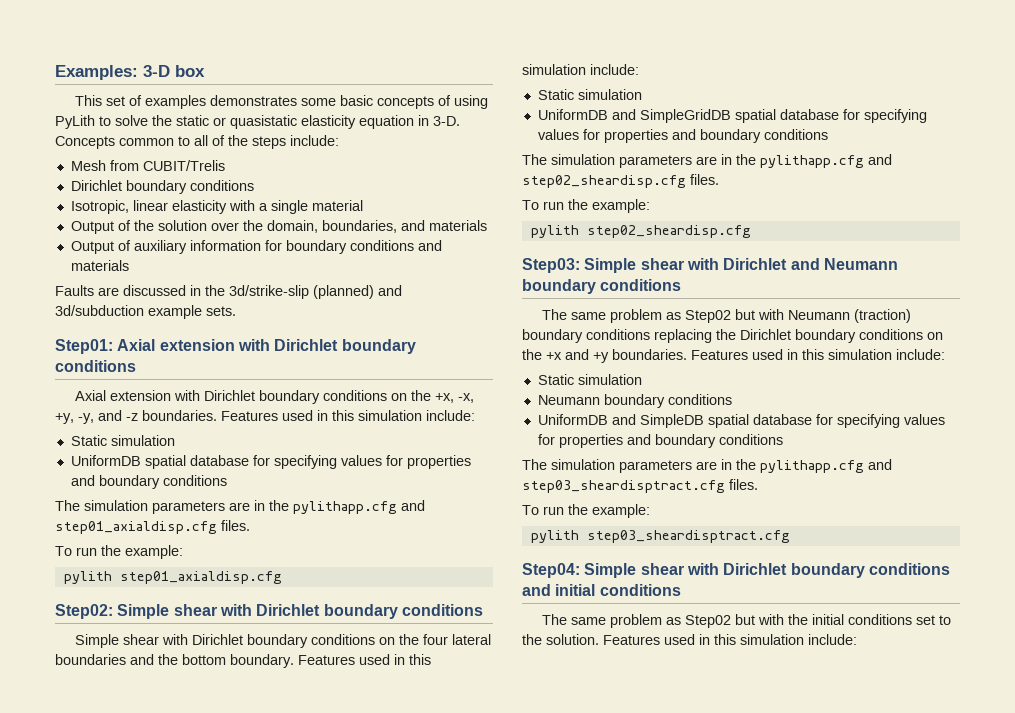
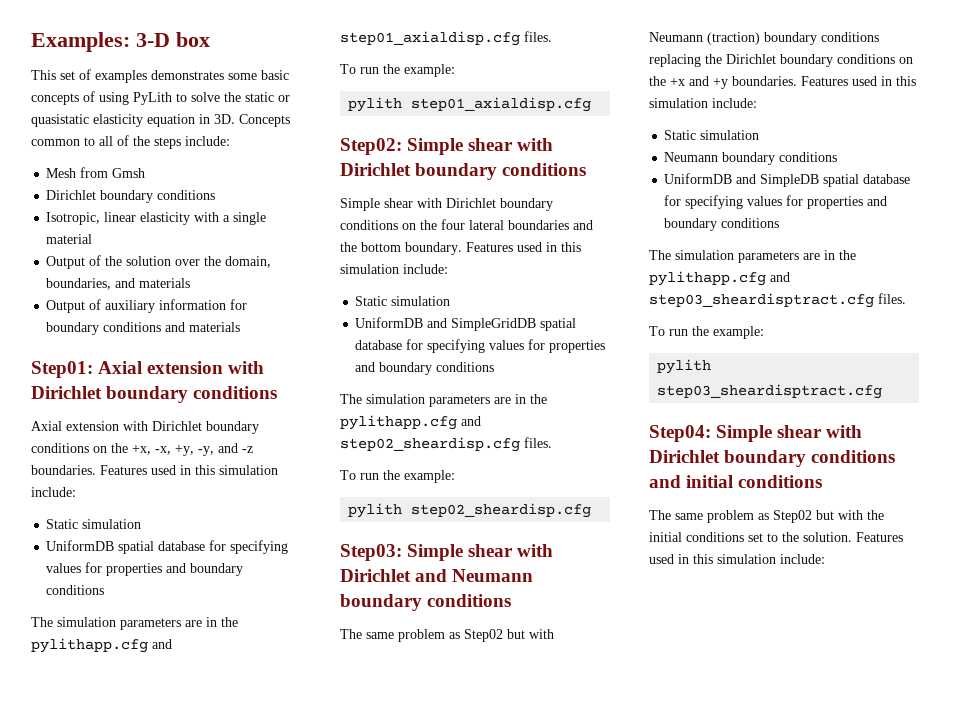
- This set of examples demonstrates some basic concepts of using PyLith to solve the static or quasistatic elasticity equation in 3-D.
+ This set of examples demonstrates some basic concepts of using PyLith to solve the static or quasistatic elasticity equation in 3D.
- Mesh from CUBIT/Trelis
+ Mesh from Gmsh
- Faults are discussed in the 3d/strike-slip (planned) and 3d/subduction example sets.

